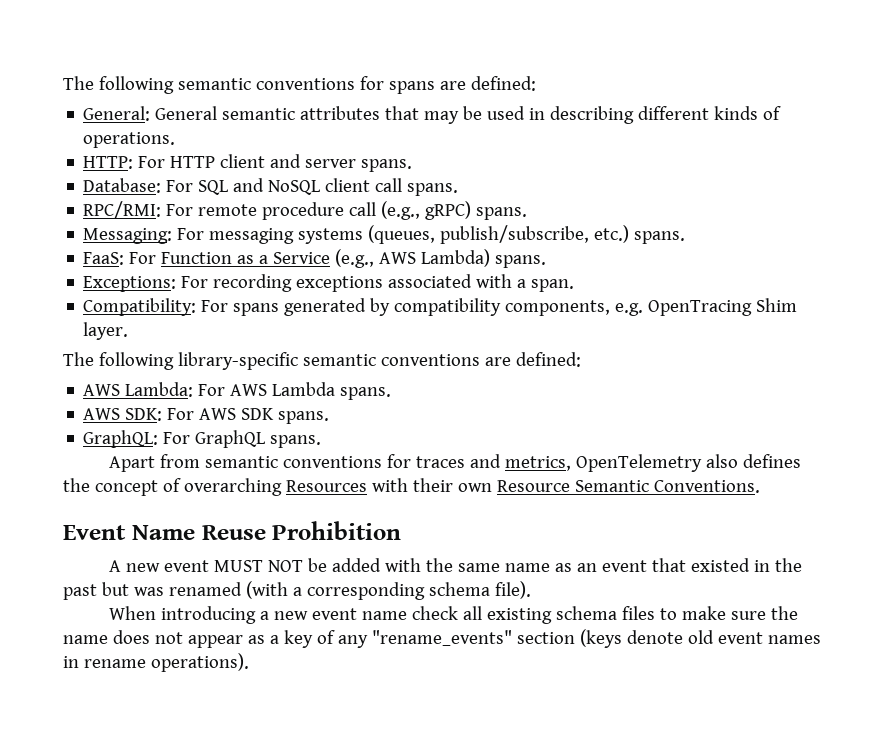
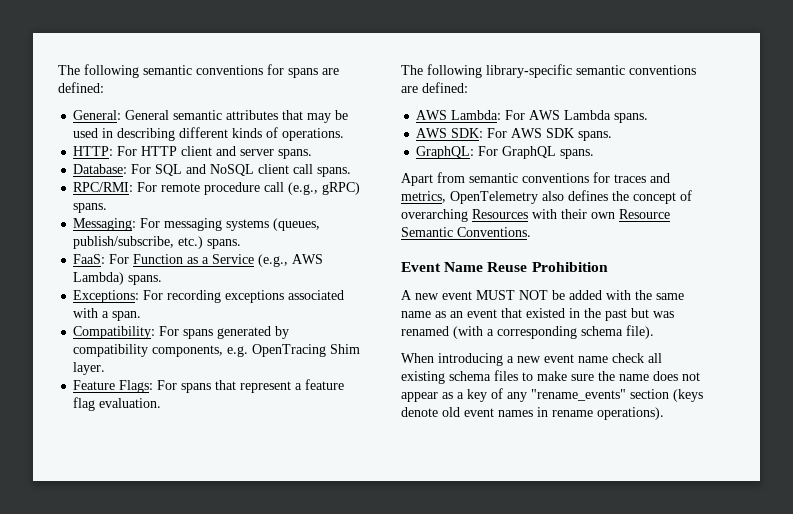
+ Feature Flags: For spans that represent a feature flag evaluation.

